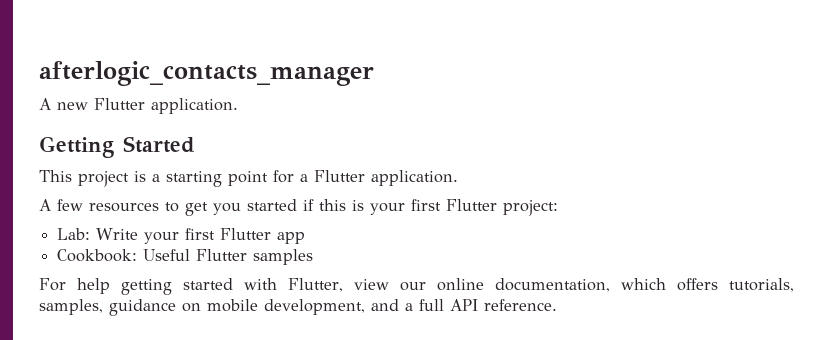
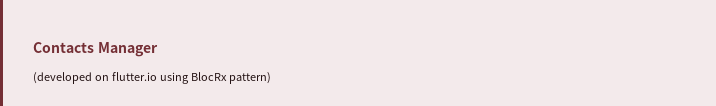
- afterlogic_contacts_manager
- A new Flutter application.
- Getting Started
- This project is a starting point for a Flutter application.
- A few resources to get you started if this is your first Flutter project:
- Lab: Write your first Flutter app
- Cookbook: Useful Flutter samples
- For help getting started with Flutter, view our online documentation, which offers tutorials, samples, guidance on mobile development, and a full API reference.
+ Contacts Manager
+ (developed on flutter.io using BlocRx pattern)

